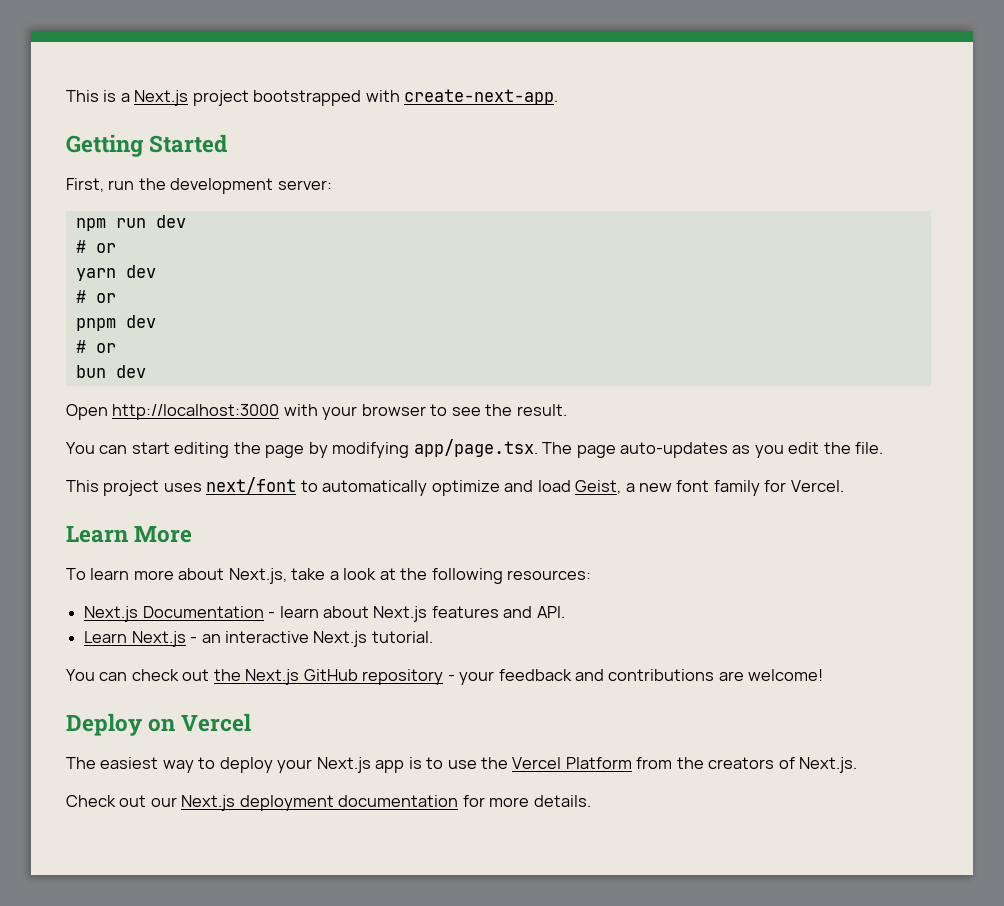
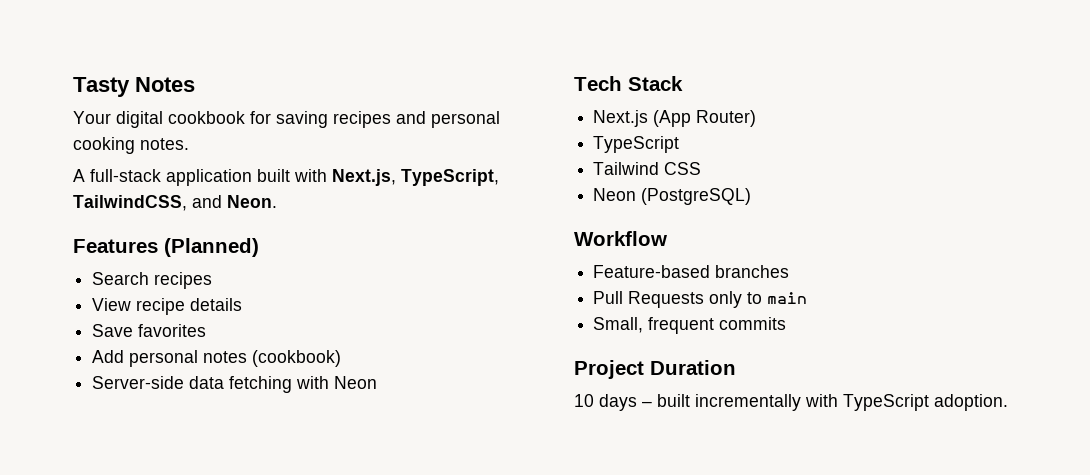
- This is a Next.js project bootstrapped with create-next-app.
- Getting Started
- First, run the development server:
- npm run dev
- # or
- yarn dev
- # or
- pnpm dev
- # or
- bun dev
- Open http://localhost:3000 with your browser to see the result.
- You can start editing the page by modifying app/page.tsx. The page auto-updates as you edit the file.
- This project uses next/font to automatically optimize and load Geist, a new font family for Vercel.
- Learn More
- To learn more about Next.js, take a look at the following resources:
- Next.js Documentation - learn about Next.js features and API.
- Learn Next.js - an interactive Next.js tutorial.
- You can check out the Next.js GitHub repository - your feedback and contributions are welcome!
- Deploy on Vercel
- The easiest way to deploy your Next.js app is to use the Vercel Platform from the creators of Next.js.
- Check out our Next.js deployment documentation for more details.
+ Tasty Notes
+ Your digital cookbook for saving recipes and personal cooking notes.
+ A full-stack application built with Next.js, TypeScript, TailwindCSS, and Neon.
+ Features (Planned)
+ Search recipes
+ View recipe details
+ Save favorites
+ Add personal notes (cookbook)
+ Server-side data fetching with Neon
+ Tech Stack
+ Next.js (App Router)
+ TypeScript
+ Tailwind CSS
+ Neon (PostgreSQL)
+ Workflow
+ Feature-based branches
+ Pull Requests only to main
+ Small, frequent commits
+ Project Duration
+ 10 days – built incrementally with TypeScript adoption.

